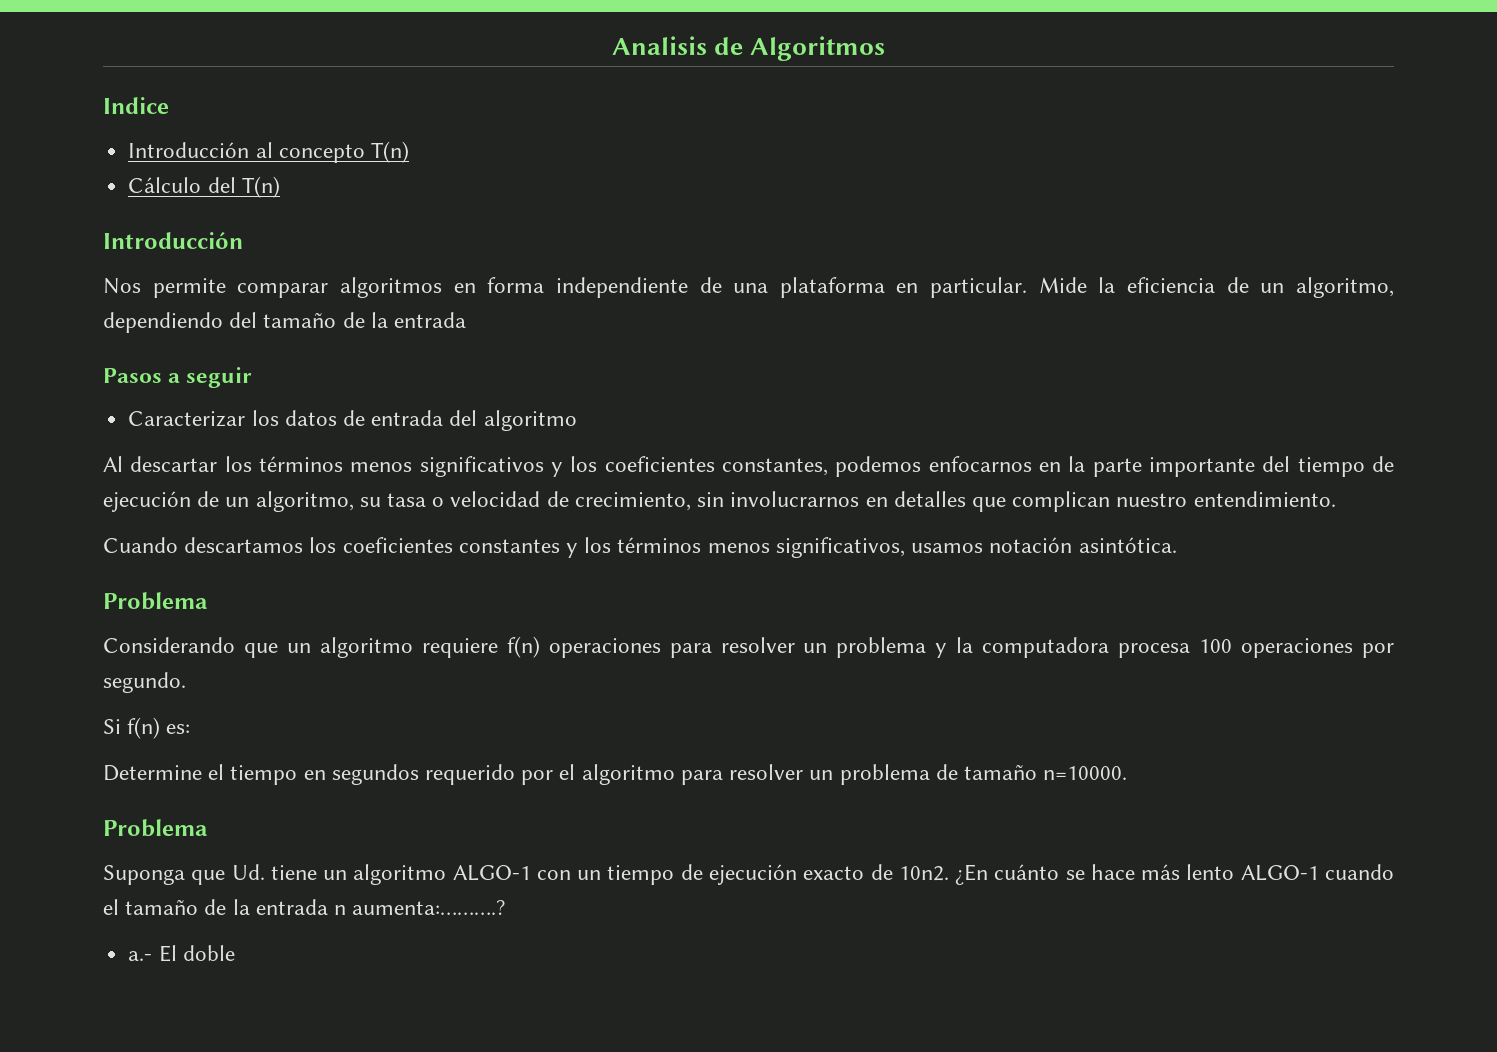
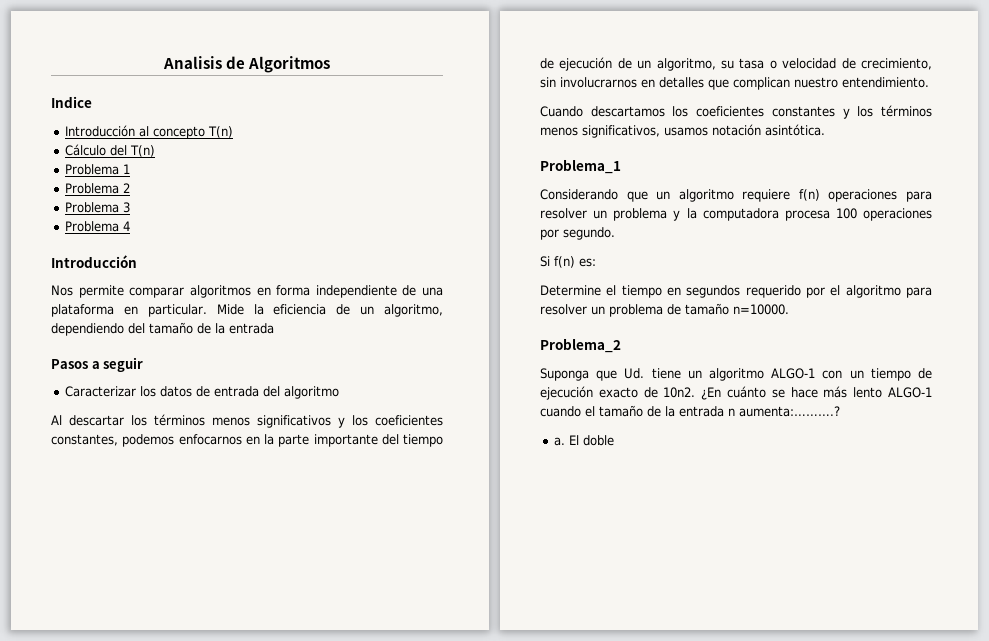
+ Problema 1
+ Problema 2
+ Problema 3
+ Problema 4
  Cuando descartamos los coeficientes constantes y los términos menos significativos, usamos notación asintótica.
- Problema
+ Problema_1
  Determine el tiempo en segundos requerido por el algoritmo para resolver un problema de tamaño n=10000.
- Problema
+ Problema_2
- a.- El doble
+ a. El doble

